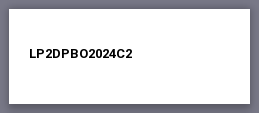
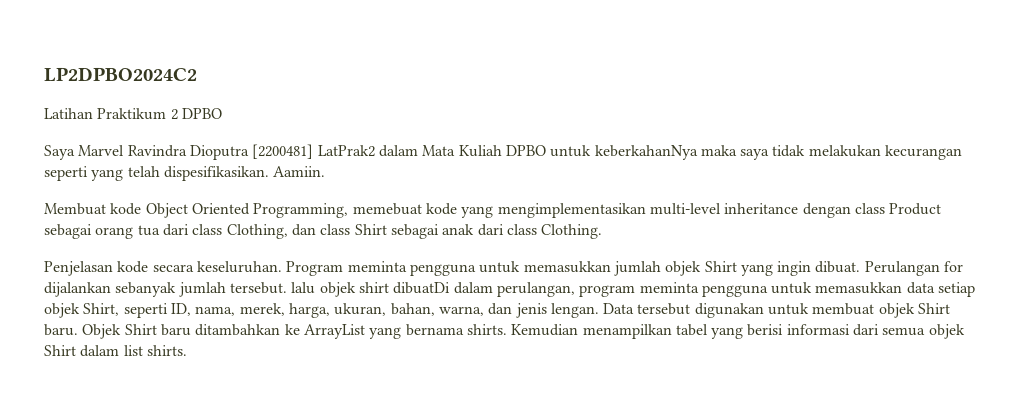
+ Latihan Praktikum 2 DPBO
+ Saya Marvel Ravindra Dioputra [2200481] LatPrak2 dalam Mata Kuliah DPBO untuk keberkahanNya maka saya tidak melakukan kecurangan seperti yang telah dispesifikasikan. Aamiin.
+ Membuat kode Object Oriented Programming, memebuat kode yang mengimplementasikan multi-level inheritance dengan class Product sebagai orang tua dari class Clothing, dan class Shirt sebagai anak dari class Clothing.
+ Penjelasan kode secara keseluruhan. Program meminta pengguna untuk memasukkan jumlah objek Shirt yang ingin dibuat. Perulangan for dijalankan sebanyak jumlah tersebut. lalu objek shirt dibuatDi dalam perulangan, program meminta pengguna untuk memasukkan data setiap objek Shirt, seperti ID, nama, merek, harga, ukuran, bahan, warna, dan jenis lengan. Data tersebut digunakan untuk membuat objek Shirt baru. Objek Shirt baru ditambahkan ke ArrayList yang bernama shirts. Kemudian menampilkan tabel yang berisi informasi dari semua objek Shirt dalam list shirts.

